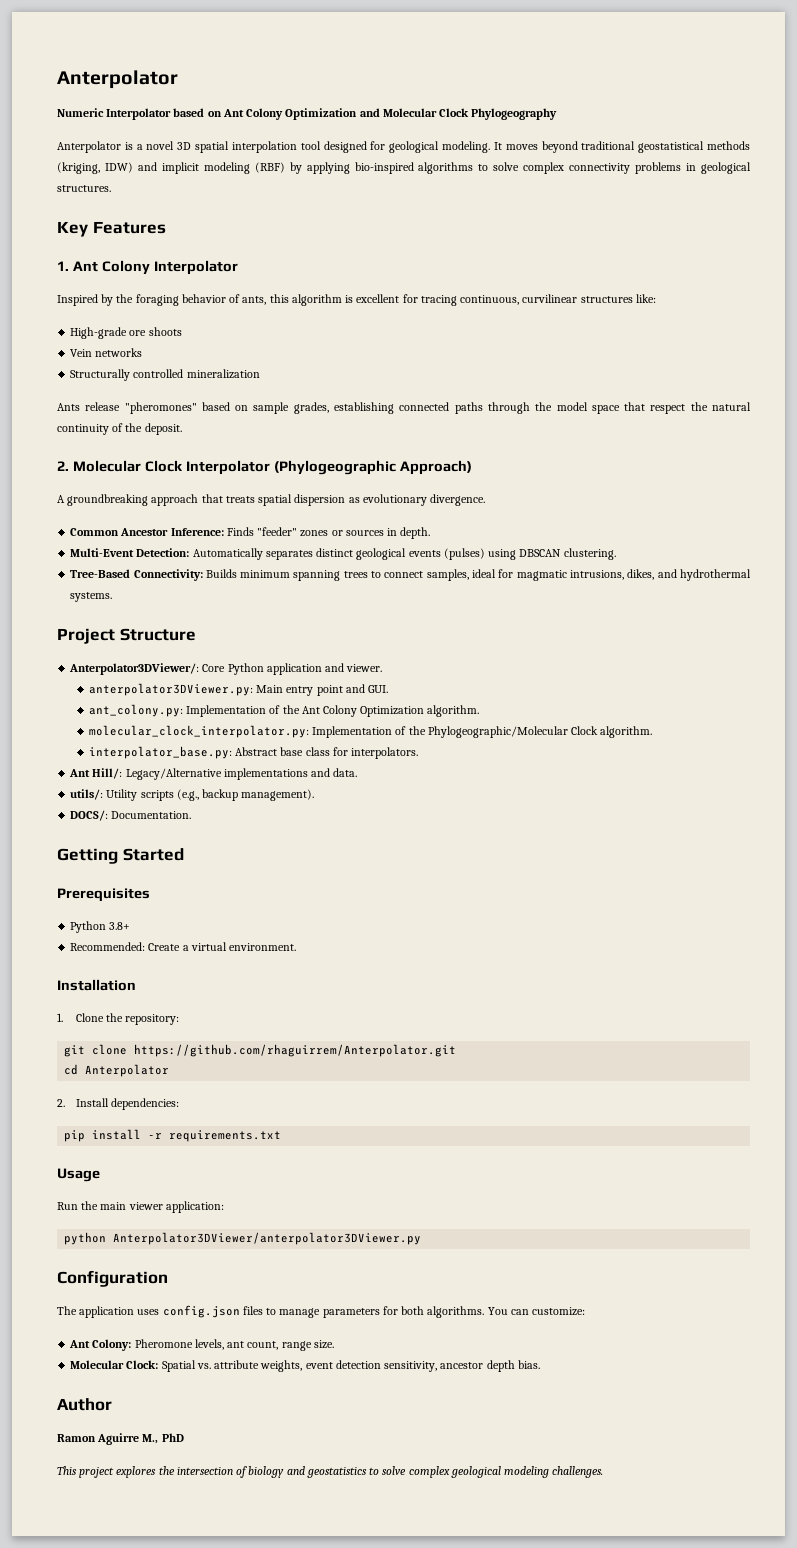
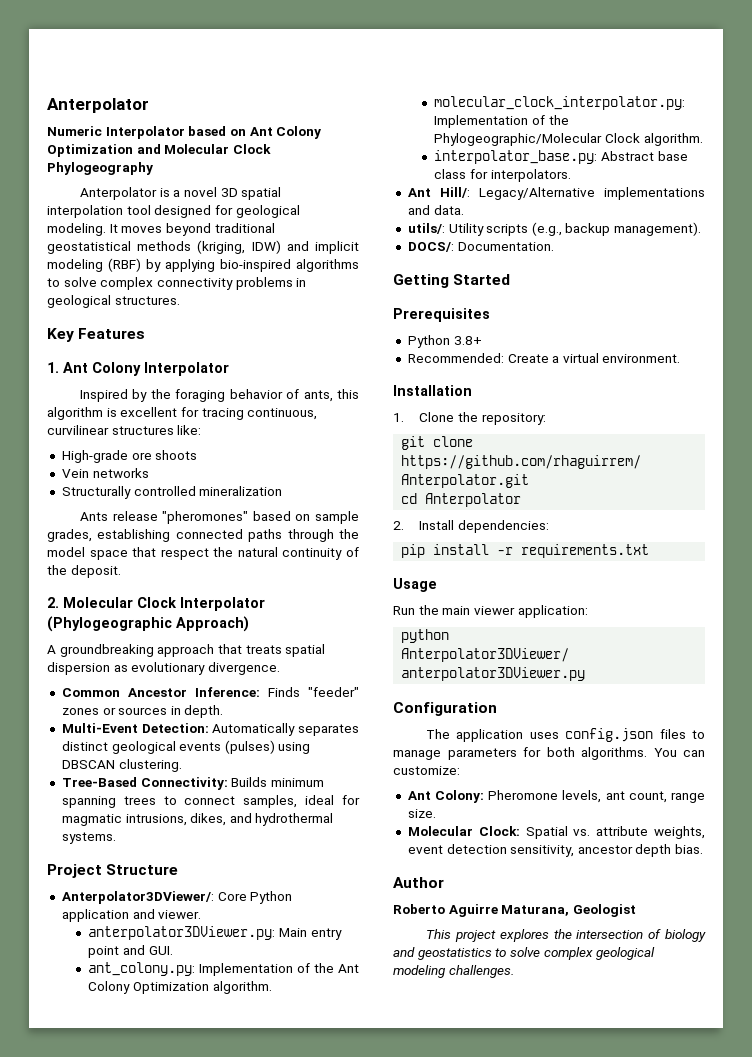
- Ramon Aguirre M., PhD
+ Roberto Aguirre Maturana, Geologist

